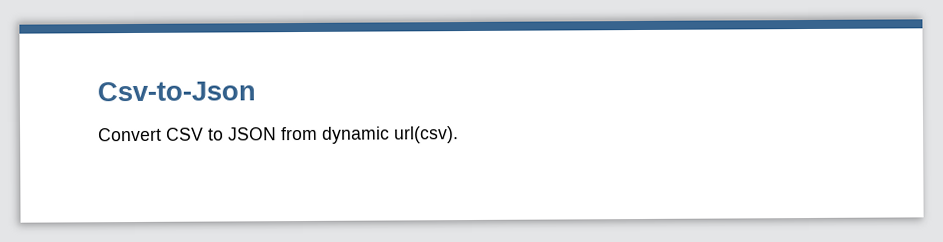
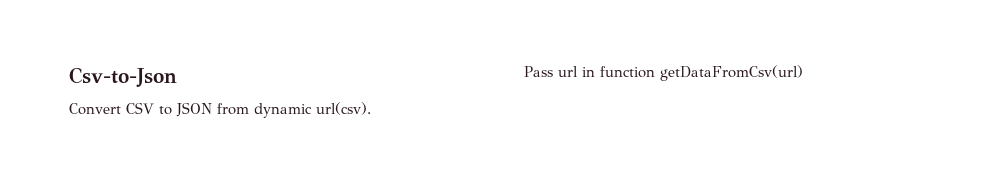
+ Pass url in function getDataFromCsv(url)

